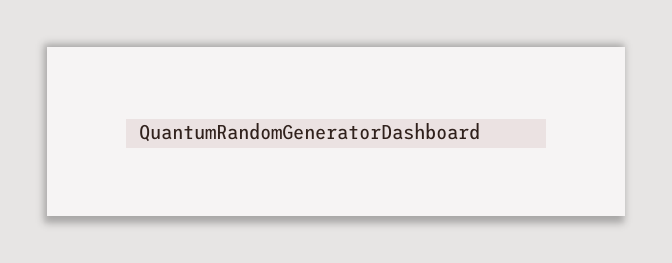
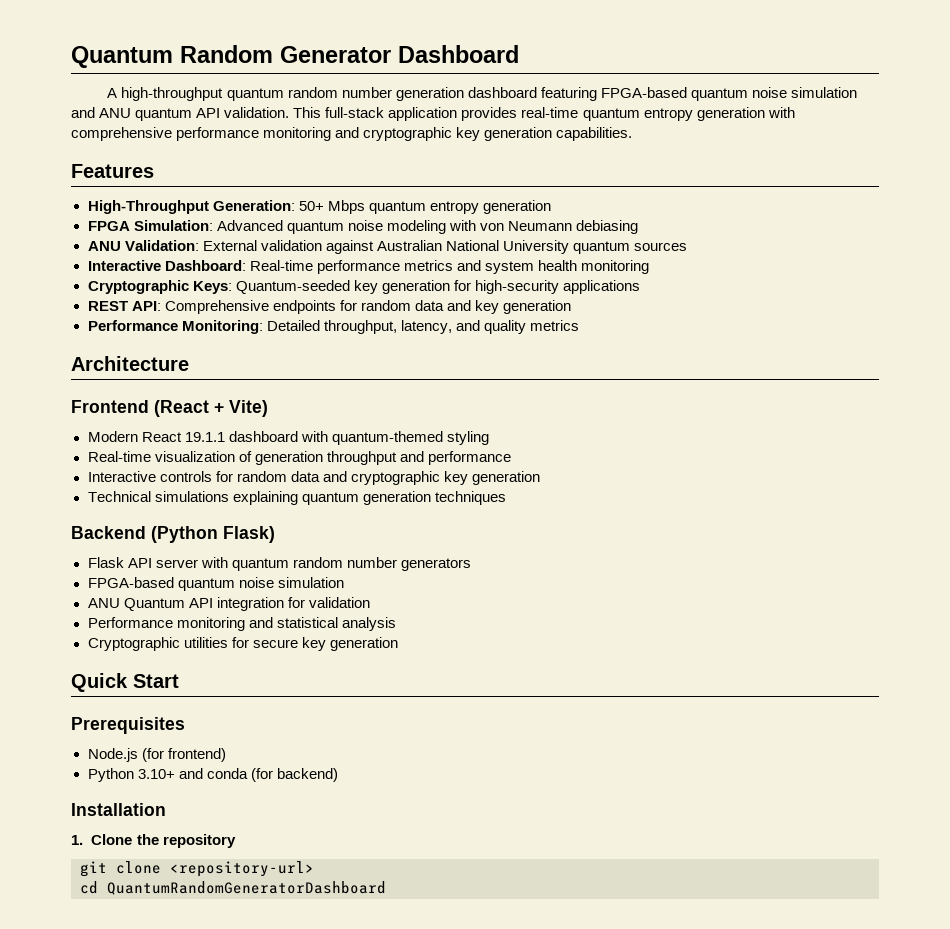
- QuantumRandomGeneratorDashboard
+ Quantum Random Generator Dashboard
+ A high-throughput quantum random number generation dashboard featuring FPGA-based quantum noise simulation and ANU quantum API validation. This full-stack application provides real-time quantum entropy generation with comprehensive performance monitoring and cryptographic key generation capabilities.
+ Features
+ High-Throughput Generation: 50+ Mbps quantum entropy generation
+ FPGA Simulation: Advanced quantum noise modeling with von Neumann debiasing
+ ANU Validation: External validation against Australian National University quantum sources
+ Interactive Dashboard: Real-time performance metrics and system health monitoring
+ Cryptographic Keys: Quantum-seeded key generation for high-security applications
+ REST API: Comprehensive endpoints for random data and key generation
+ Performance Monitoring: Detailed throughput, latency, and quality metrics
+ Architecture
+ Frontend (React + Vite)
+ Modern React 19.1.1 dashboard with quantum-themed styling
+ Real-time visualization of generation throughput and performance
+ Interactive controls for random data and cryptographic key generation
+ Technical simulations explaining quantum generation techniques
+ Backend (Python Flask)
+ Flask API server with quantum random number generators
+ FPGA-based quantum noise simulation
+ ANU Quantum API integration for validation
+ Performance monitoring and statistical analysis
+ Cryptographic utilities for secure key generation
+ Quick Start
+ Prerequisites
+ Node.js (for frontend)
+ Python 3.10+ and conda (for backend)
+ Installation
+ 1. Clone the repository
+ git clone <repository-url>
+ cd QuantumRandomGeneratorDashboard

